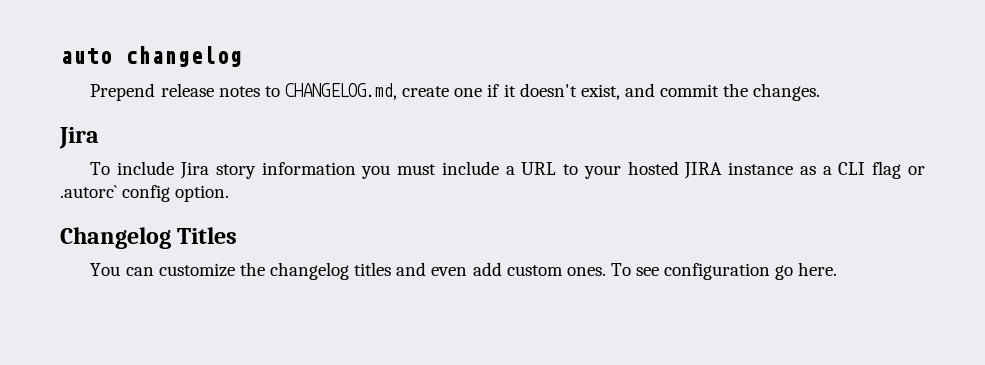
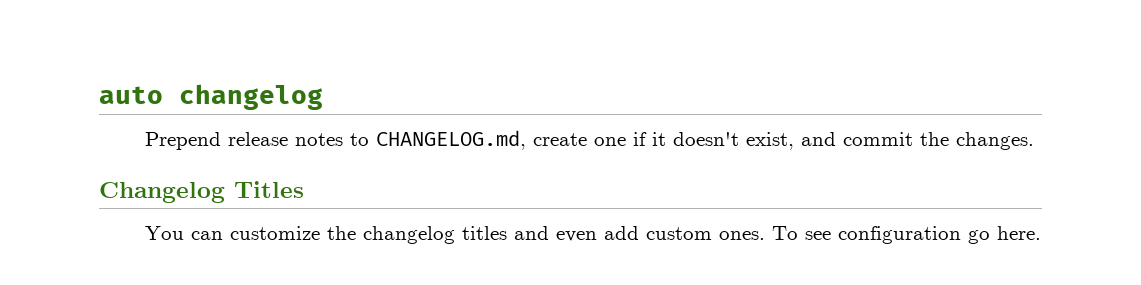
  Prepend release notes to CHANGELOG.md, create one if it doesn't exist, and commit the changes.
- Jira
- To include Jira story information you must include a URL to your hosted JIRA instance as a CLI flag or .autorc` config option.

